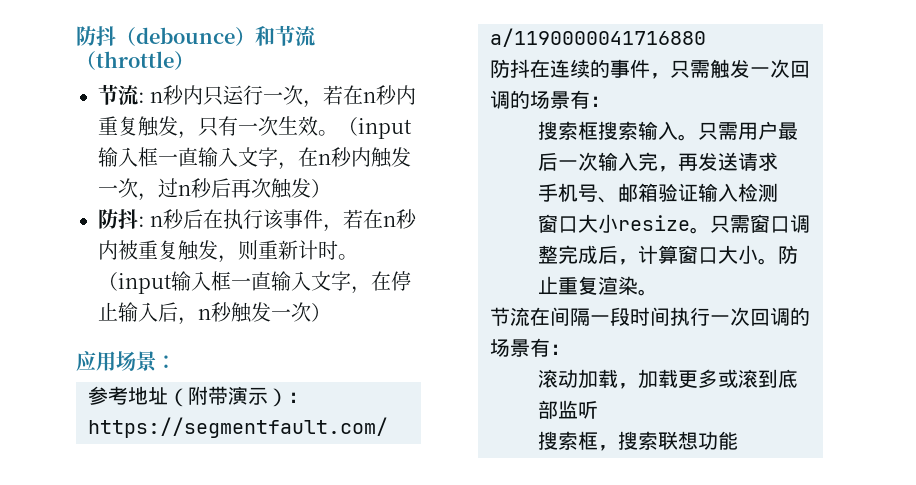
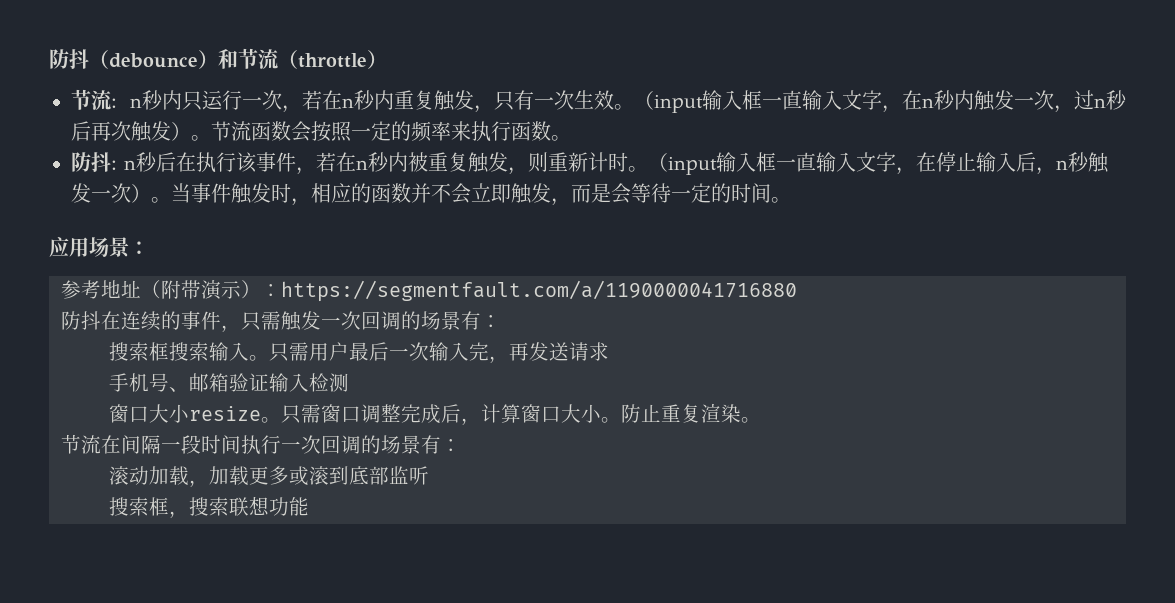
- （input输入框一直输入文字，在n秒内触发一次，过n秒后再次触发）
+ （input输入框一直输入文字，在n秒内触发一次，过n秒后再次触发）。节流函数会按照一定的频率来执行函数。
- （input输入框一直输入文字，在停止输入后，n秒触发一次）
+ （input输入框一直输入文字，在停止输入后，n秒触发一次）。当事件触发时，相应的函数并不会立即触发，而是会等待一定的时间。

